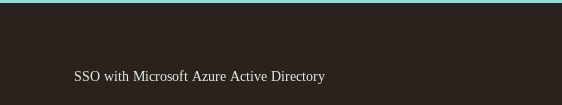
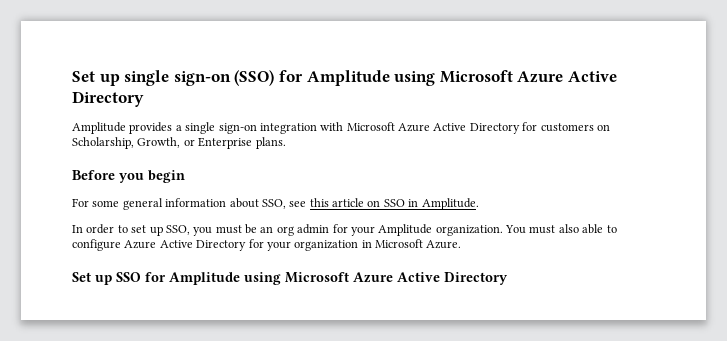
- SSO with Microsoft Azure Active Directory
+ Set up single sign-on (SSO) for Amplitude using Microsoft Azure Active Directory
+ Amplitude provides a single sign-on integration with Microsoft Azure Active Directory for customers on Scholarship, Growth, or Enterprise plans.
+ Before you begin
+ For some general information about SSO, see this article on SSO in Amplitude.
+ In order to set up SSO, you must be an org admin for your Amplitude organization. You must also able to configure Azure Active Directory for your organization in Microsoft Azure.
+ Set up SSO for Amplitude using Microsoft Azure Active Directory

